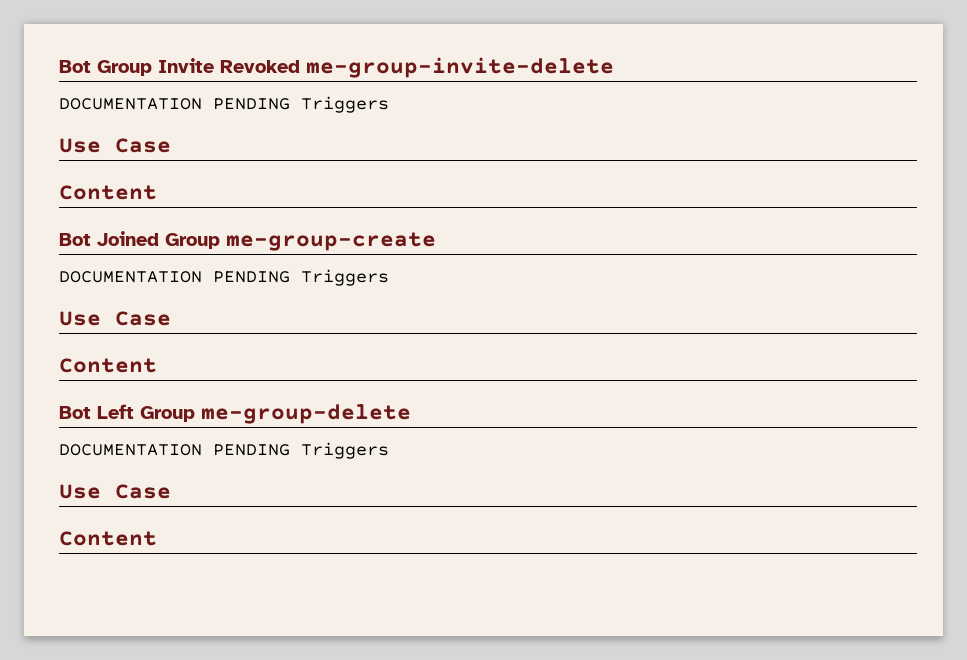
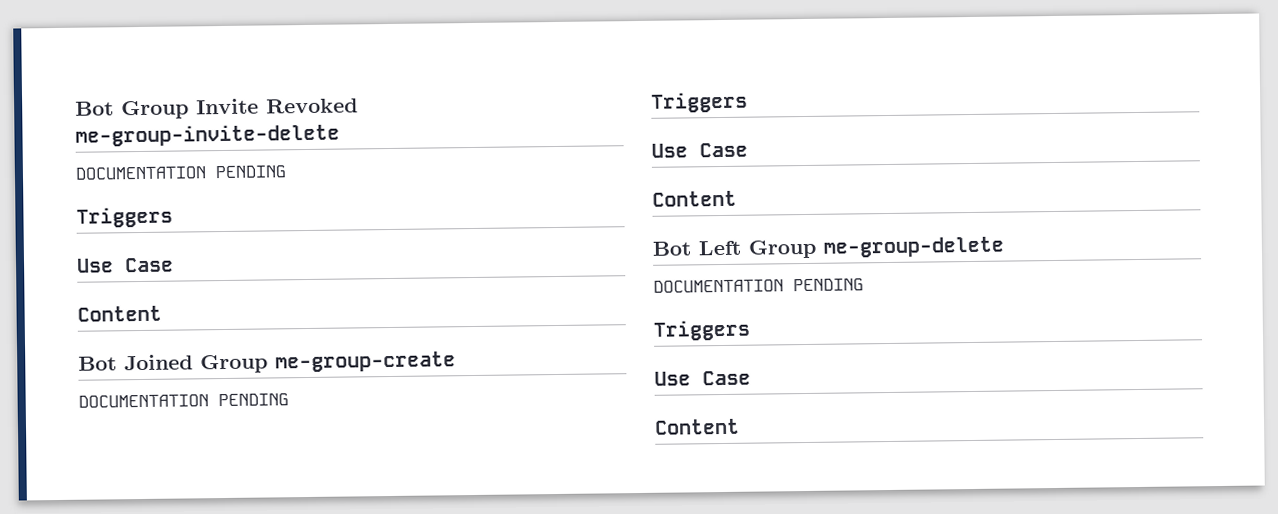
  Bot Group Invite Revoked me-group-invite-delete
- DOCUMENTATION PENDING Triggers
+ DOCUMENTATION PENDING
+ Triggers
  Bot Joined Group me-group-create
- DOCUMENTATION PENDING Triggers
+ DOCUMENTATION PENDING
+ Triggers
  Bot Left Group me-group-delete
- DOCUMENTATION PENDING Triggers
+ DOCUMENTATION PENDING
+ Triggers

